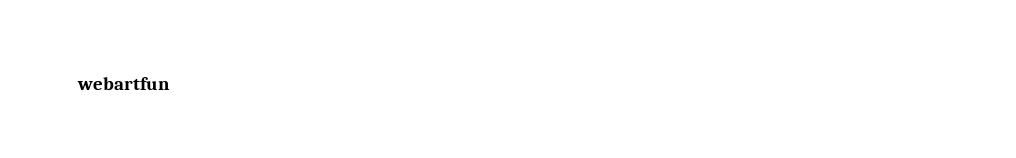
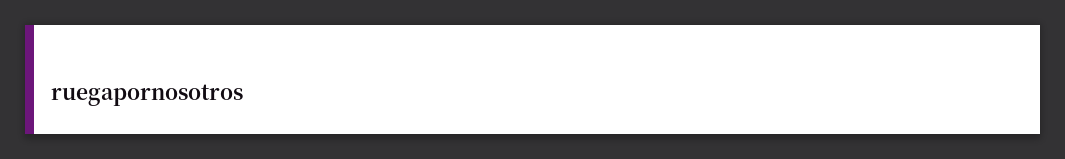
- webartfun
+ ruegapornosotros

